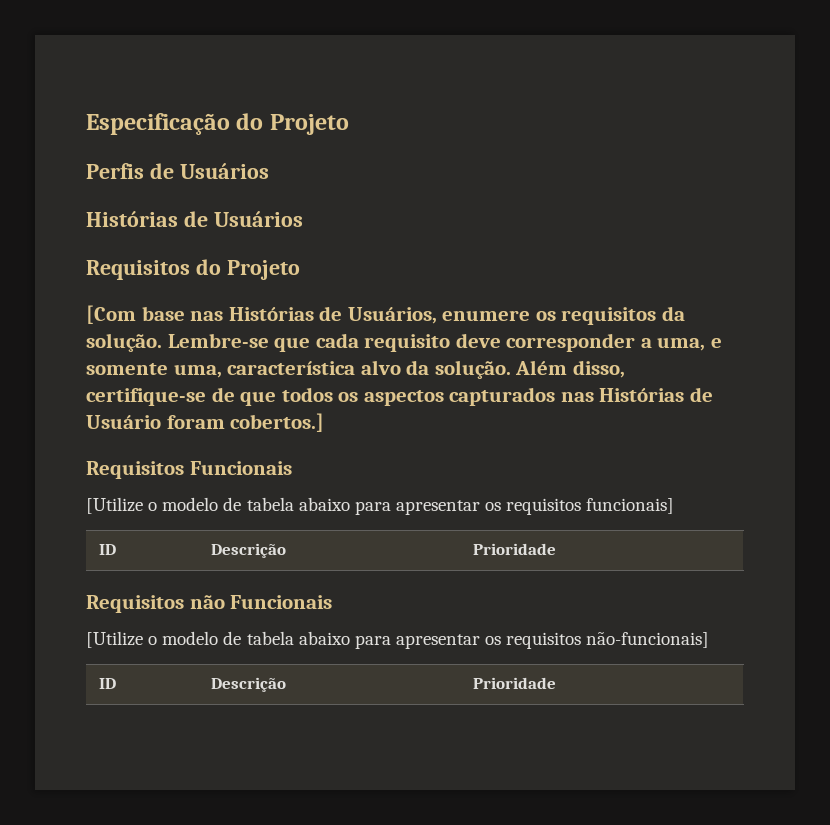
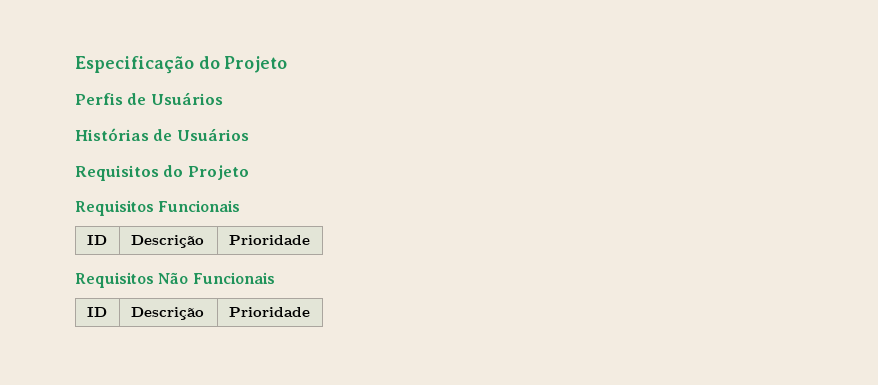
- [Com base nas Histórias de Usuários, enumere os requisitos da solução. Lembre-se que cada requisito deve corresponder a uma, e somente uma, característica alvo da solução. Além disso, certifique-se de que todos os aspectos capturados nas Histórias de Usuário foram cobertos.]
  Requisitos Funcionais
- [Utilize o modelo de tabela abaixo para apresentar os requisitos funcionais]
- Requisitos não Funcionais
- [Utilize o modelo de tabela abaixo para apresentar os requisitos não-funcionais]
+ Requisitos Não Funcionais

